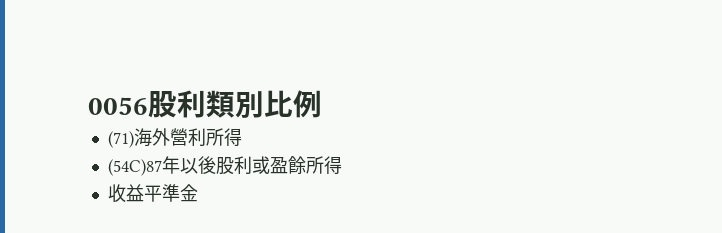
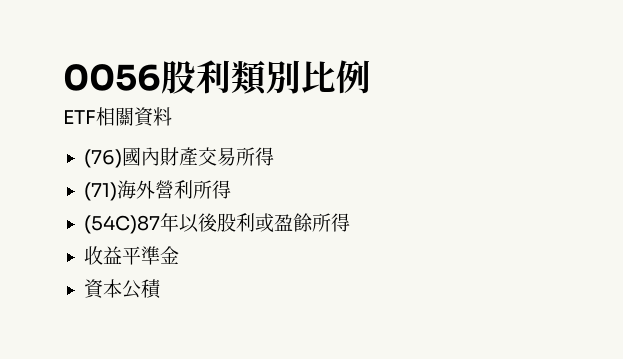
+ ETF相關資料
+ (76)國內財產交易所得
+ 資本公積

